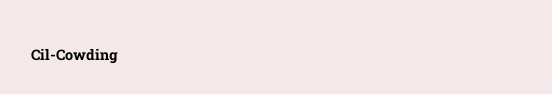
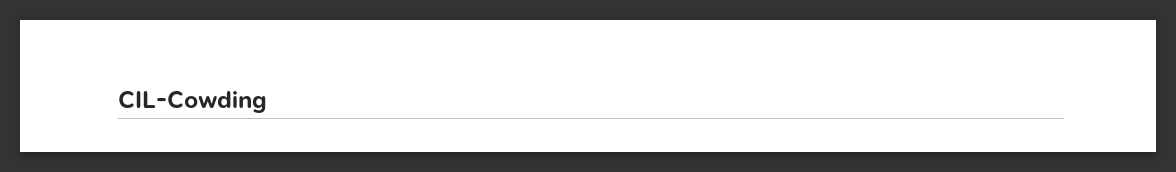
- Cil-Cowding
+ CIL-Cowding

